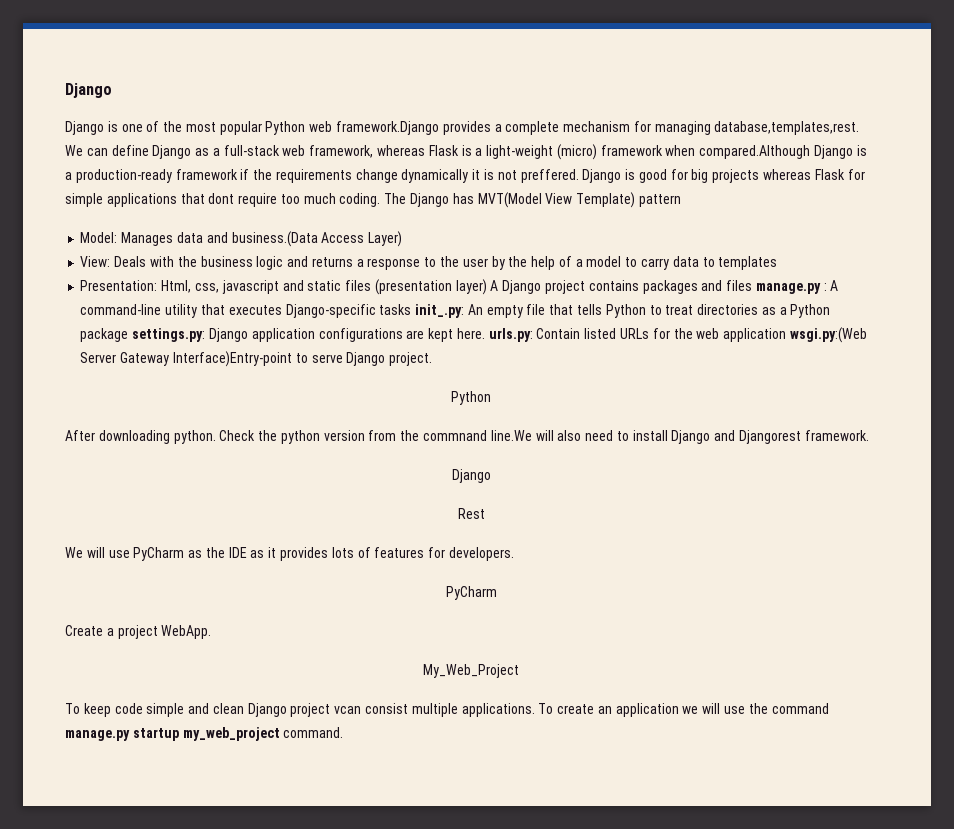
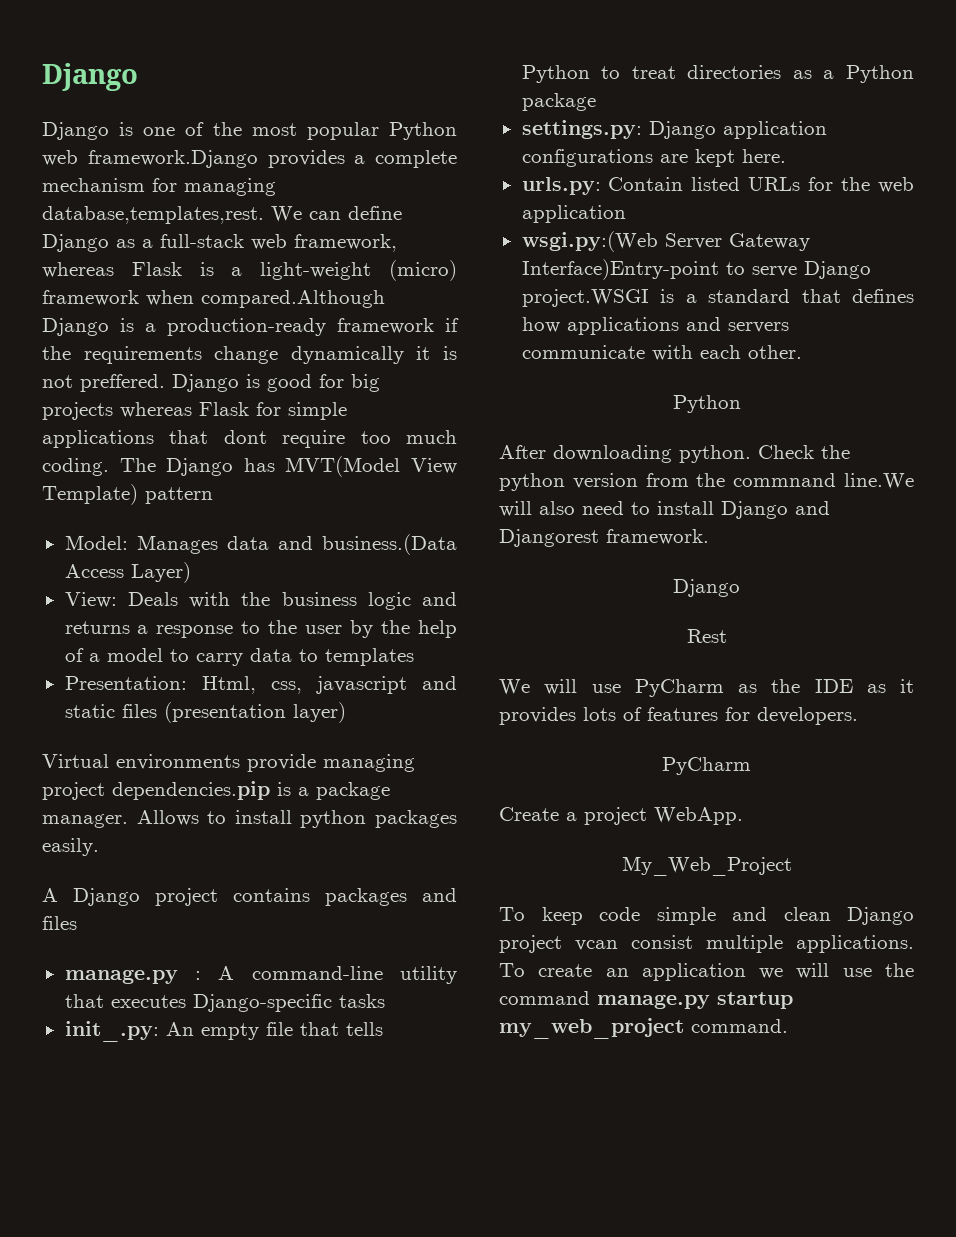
- Html, css, javascript and static files (presentation layer) A Django project contains packages and files manage.py :
+ Html, css, javascript and static files (presentation layer)
+ Virtual environments provide managing project dependencies.pip is a package manager. Allows to install python packages easily.
+ A Django project contains packages and files
+ manage.py :
- A command-line utility that executes Django-specific tasks init_.py:
+ A command-line utility that executes Django-specific tasks
+ init_.py:
- An empty file that tells Python to treat directories as a Python package settings.py:
+ An empty file that tells Python to treat directories as a Python package
+ settings.py:
- Django application configurations are kept here. urls.py:
+ Django application configurations are kept here.
+ urls.py:
- Contain listed URLs for the web application wsgi.py:(Web Server Gateway Interface)Entry-point to serve Django project.
+ Contain listed URLs for the web application
+ wsgi.py:(Web Server Gateway Interface)Entry-point to serve Django project.WSGI is a standard that defines how applications and servers communicate with each other.

